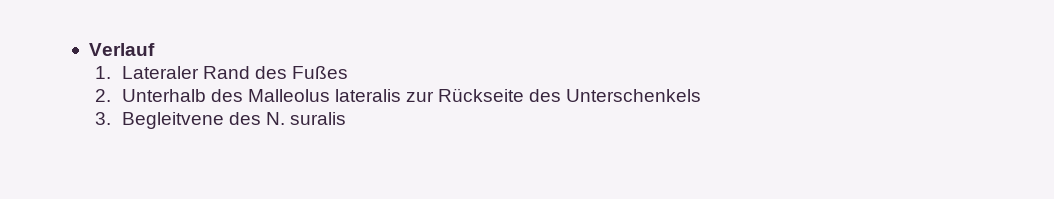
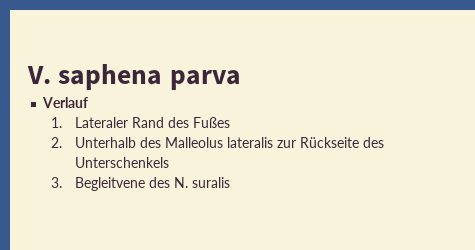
+ V. saphena parva

